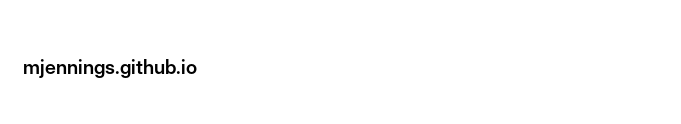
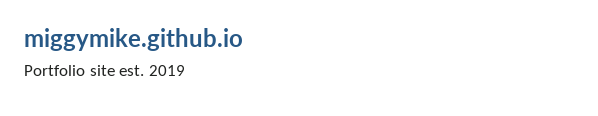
- mjennings.github.io
+ miggymike.github.io
+ Portfolio site est. 2019

